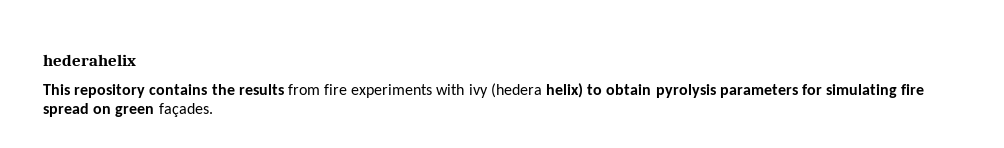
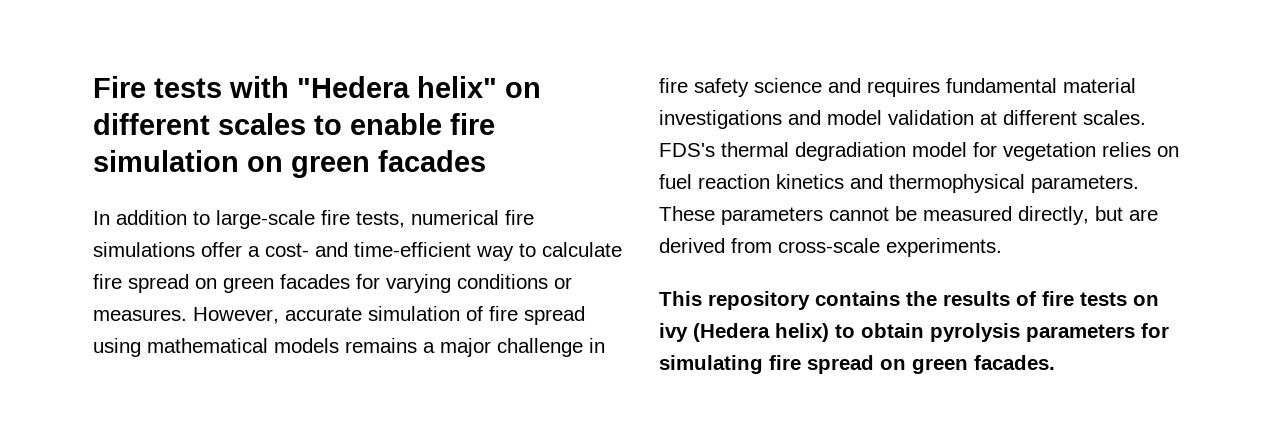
- hederahelix
+ Fire tests with "Hedera helix" on different scales to enable fire simulation on green facades
+ In addition to large-scale fire tests, numerical fire simulations offer a cost- and time-efficient way to calculate fire spread on green facades for varying conditions or measures. However, accurate simulation of fire spread using mathematical models remains a major challenge in fire safety science and requires fundamental material investigations and model validation at different scales. FDS's thermal degradiation model for vegetation relies on fuel reaction kinetics and thermophysical parameters. These parameters cannot be measured directly, but are derived from cross-scale experiments.
- This repository contains the results from fire experiments with ivy (hedera helix) to obtain pyrolysis parameters for simulating fire spread on green façades.
+ This repository contains the results of fire tests on ivy (Hedera helix) to obtain pyrolysis parameters for simulating fire spread on green facades.

